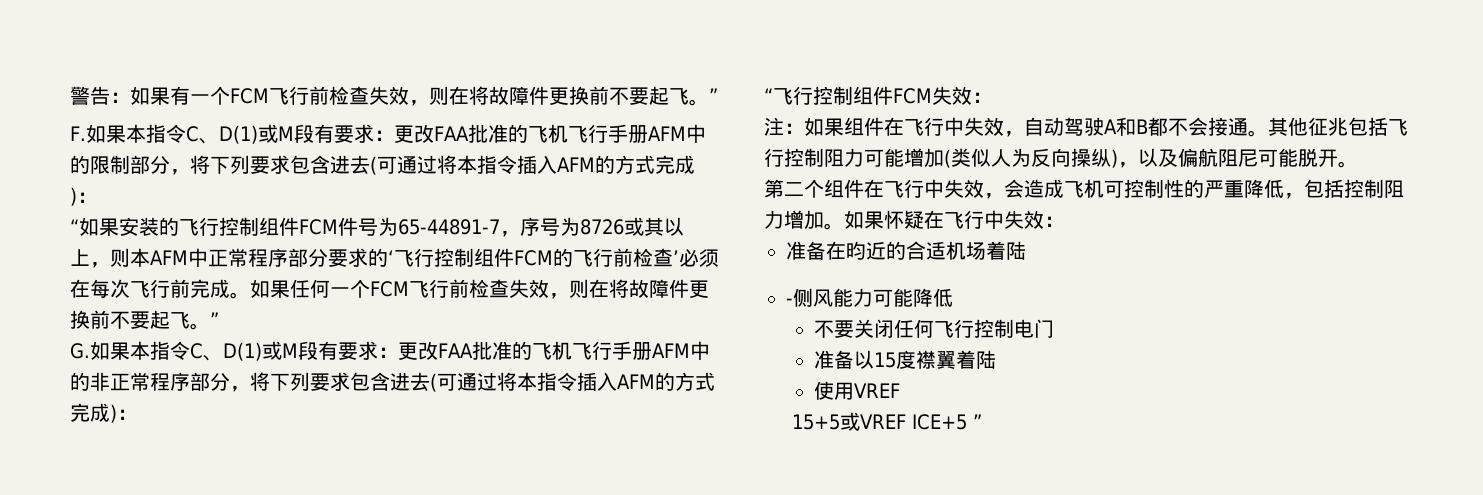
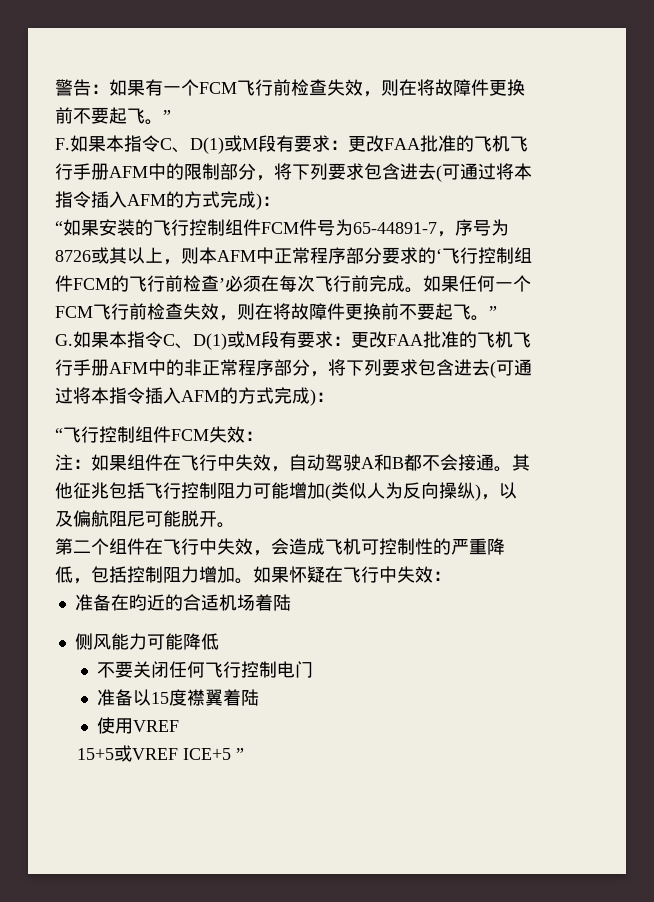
- -侧风能力可能降低
+ 侧风能力可能降低

